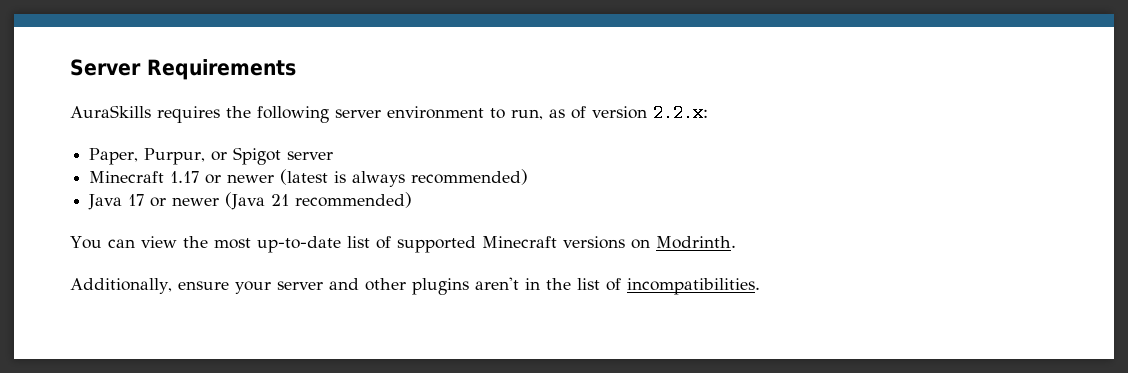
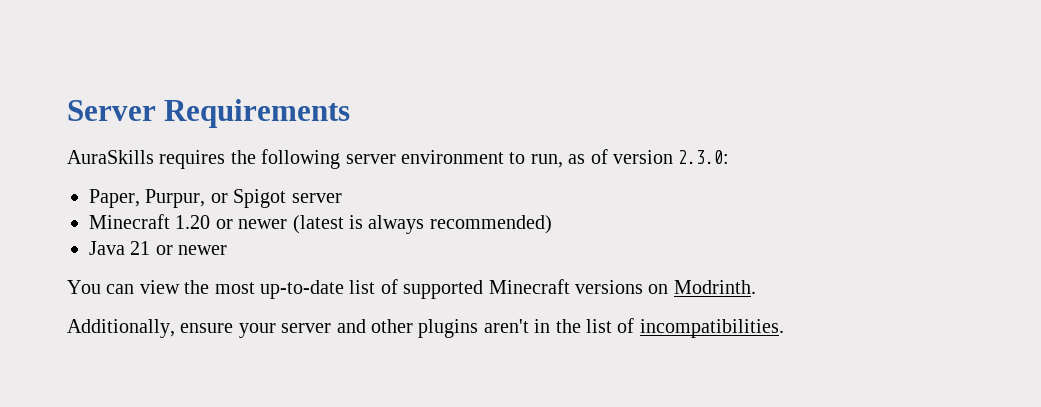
- AuraSkills requires the following server environment to run, as of version 2.2.x:
+ AuraSkills requires the following server environment to run, as of version 2.3.0:
- Minecraft 1.17 or newer (latest is always recommended)
+ Minecraft 1.20 or newer (latest is always recommended)
- Java 17 or newer (Java 21 recommended)
+ Java 21 or newer

